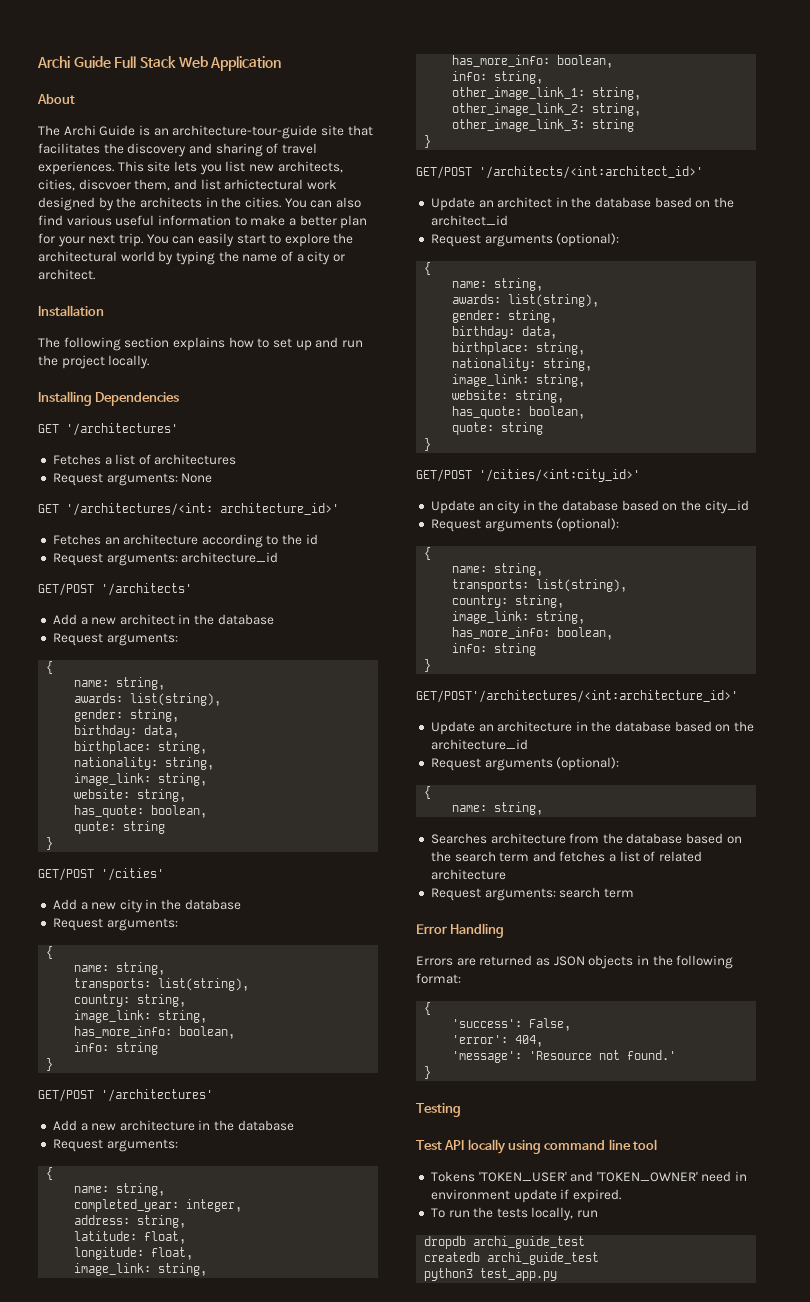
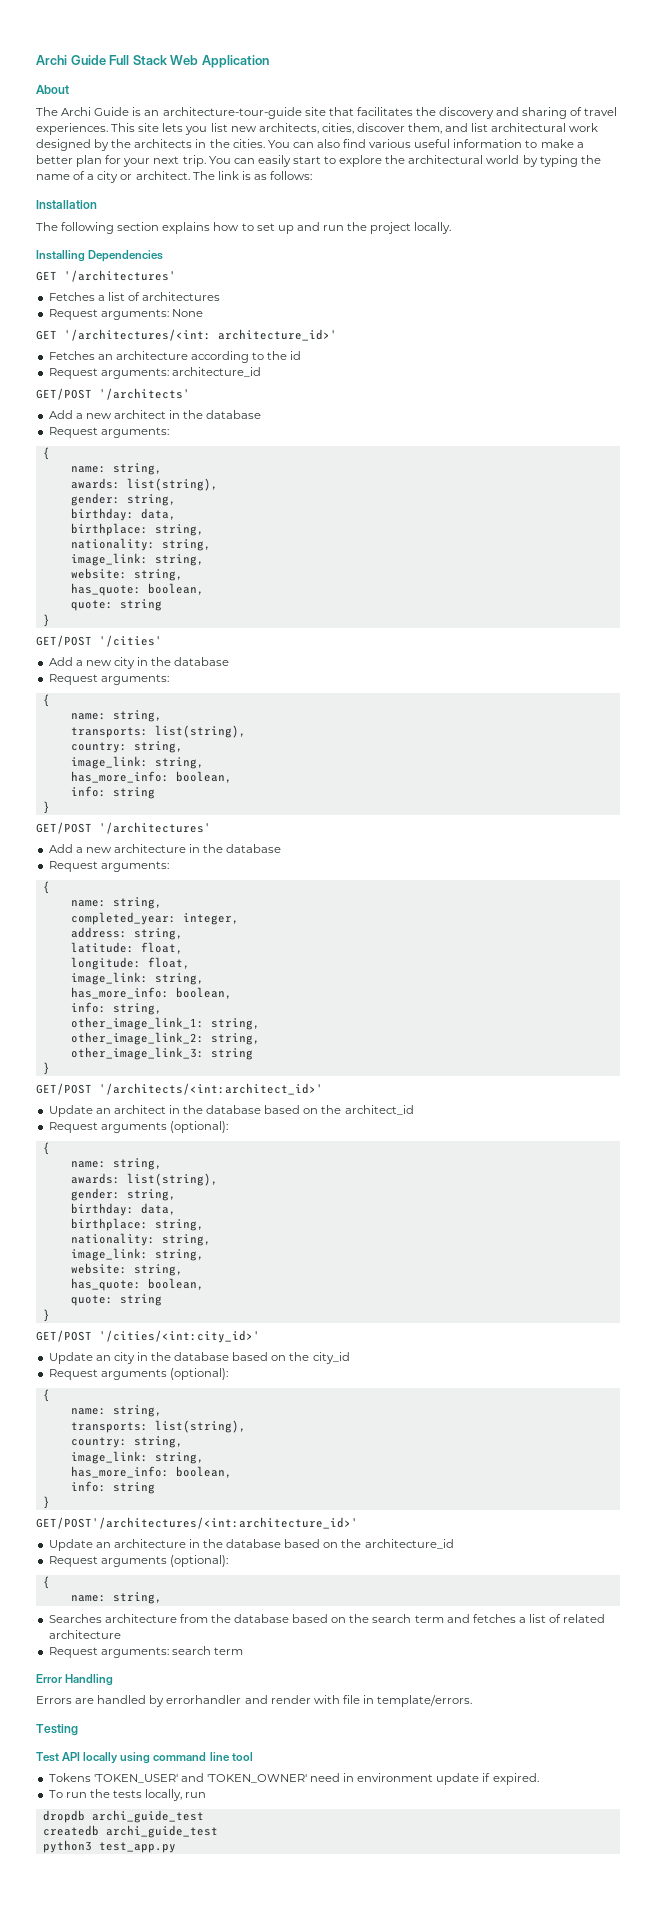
- This site lets you list new architects, cities, discvoer them, and list arhictectural work designed by the architects in the cities.
+ This site lets you list new architects, cities, discover them, and list architectural work designed by the architects in the cities.
+ The link is as follows:
- Errors are returned as JSON objects in the following format:
- {
- 'success': False,
- 'error': 404,
- 'message': 'Resource not found.'
- }
+ Errors are handled by errorhandler and render with file in template/errors.

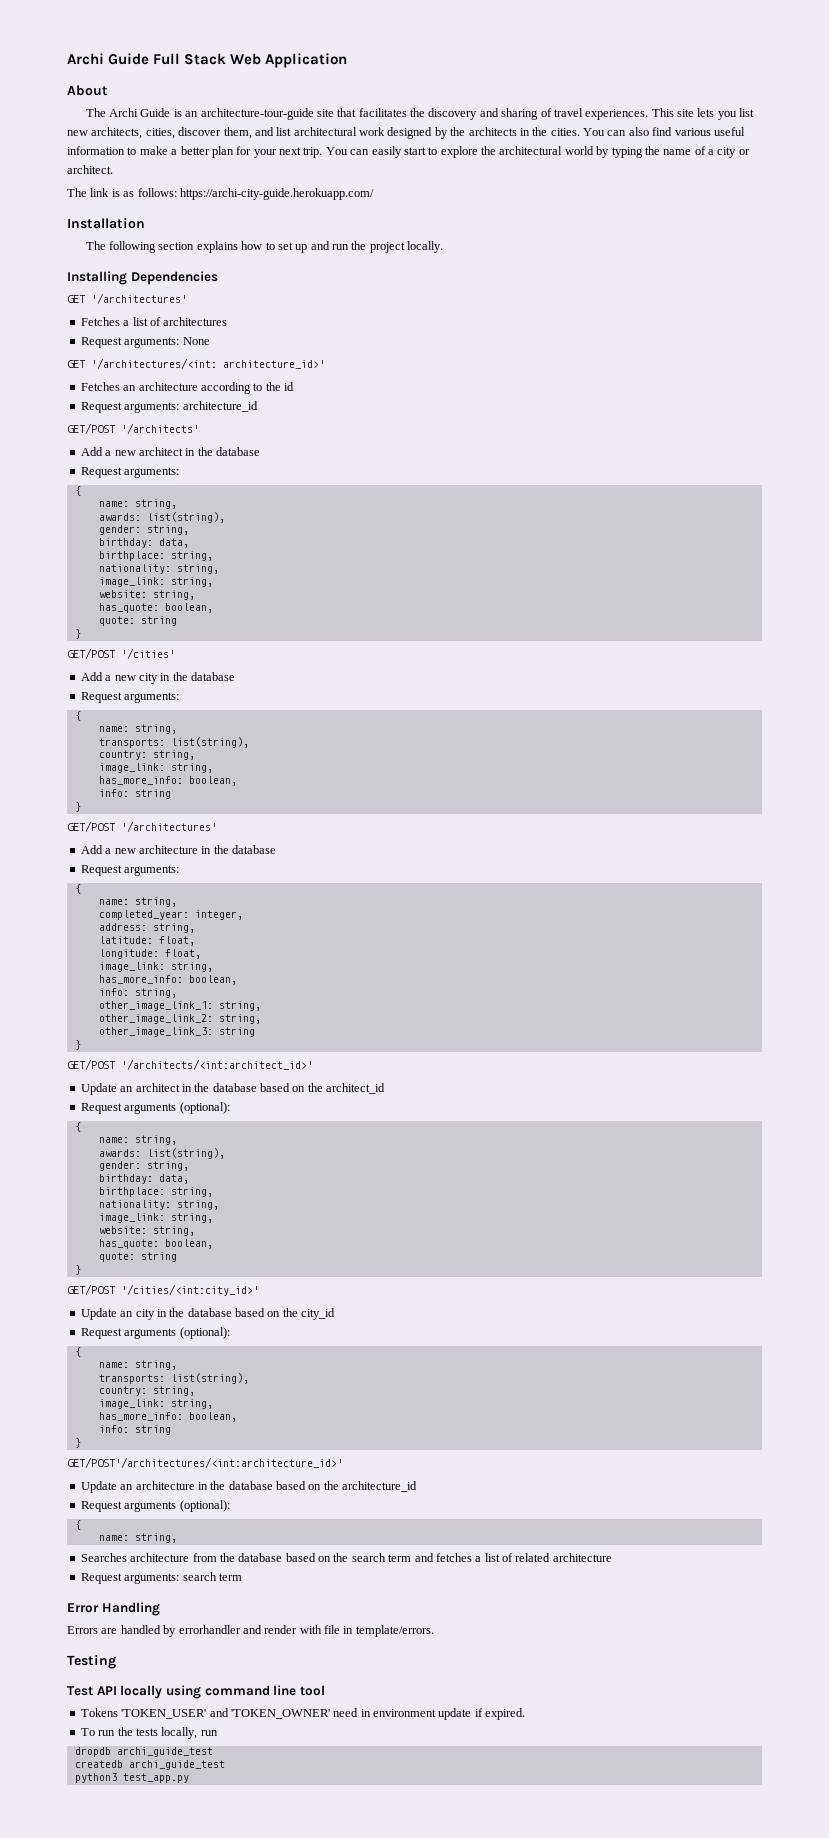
- You can easily start to explore the architectural world by typing the name of a city or architect. The link is as follows:
+ You can easily start to explore the architectural world by typing the name of a city or architect.
+ The link is as follows: https://archi-city-guide.herokuapp.com/

